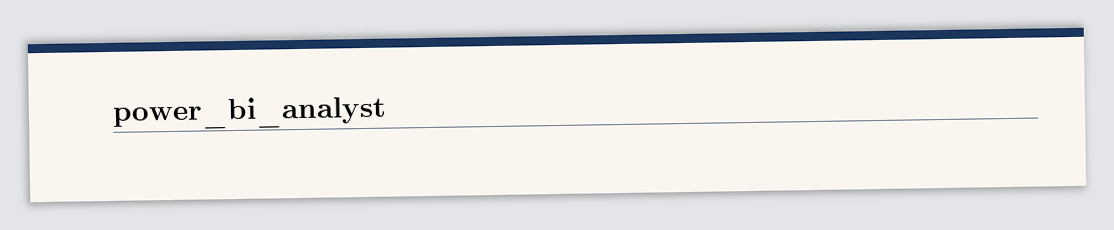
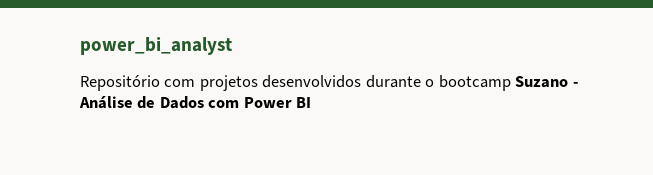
+ Repositório com projetos desenvolvidos durante o bootcamp Suzano - Análise de Dados com Power BI

